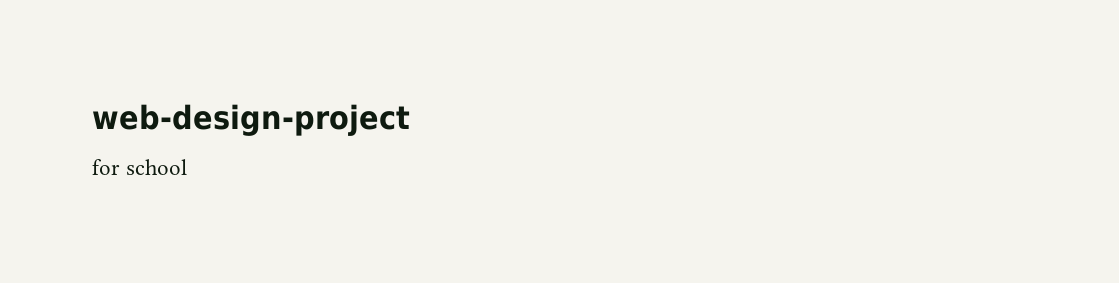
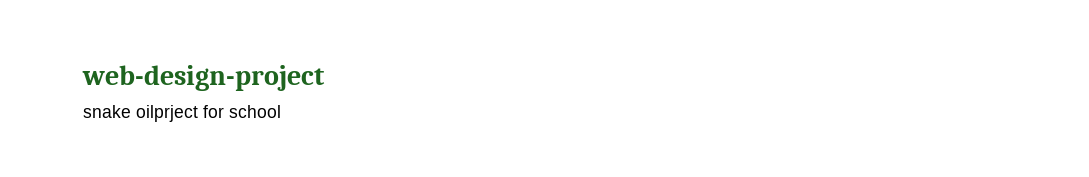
- for school
+ snake oilprject for school

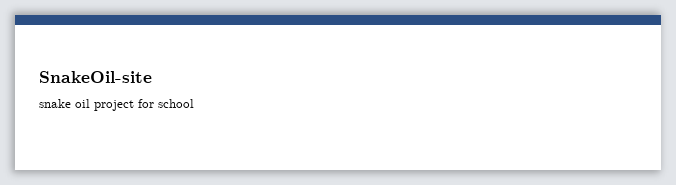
- web-design-project
+ SnakeOil-site
- snake oilprject for school
+ snake oil project for school

